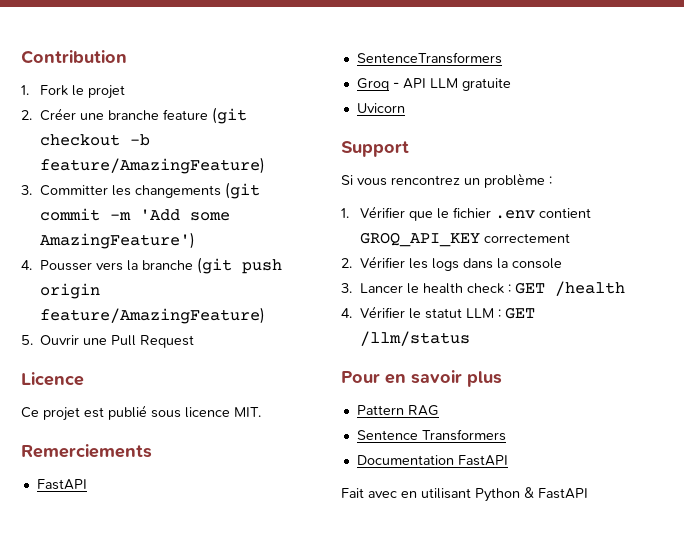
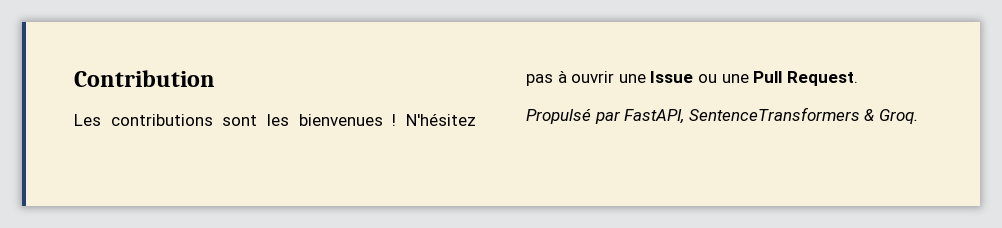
- 1. Fork le projet
- 2. Créer une branche feature (git checkout -b feature/AmazingFeature)
- 3. Committer les changements (git commit -m 'Add some AmazingFeature')
- 4. Pousser vers la branche (git push origin feature/AmazingFeature)
- 5. Ouvrir une Pull Request
- Licence
- Ce projet est publié sous licence MIT.
- Remerciements
- FastAPI
- SentenceTransformers
- Groq - API LLM gratuite
- Uvicorn
- Support
- Si vous rencontrez un problème :
- 1. Vérifier que le fichier .env contient GROQ_API_KEY correctement
- 2. Vérifier les logs dans la console
- 3. Lancer le health check : GET /health
- 4. Vérifier le statut LLM : GET /llm/status
- Pour en savoir plus
- Pattern RAG
- Sentence Transformers
- Documentation FastAPI
- Fait avec en utilisant Python & FastAPI
+ Les contributions sont les bienvenues ! N'hésitez pas à ouvrir une Issue ou une Pull Request.
+ Propulsé par FastAPI, SentenceTransformers & Groq.

